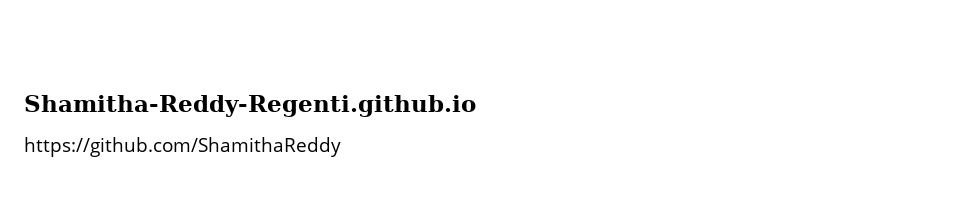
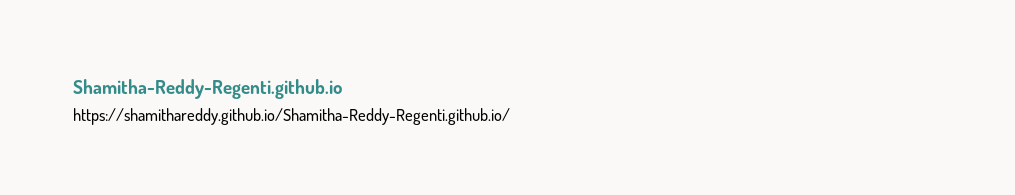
- https://github.com/ShamithaReddy
+ https://shamithareddy.github.io/Shamitha-Reddy-Regenti.github.io/

